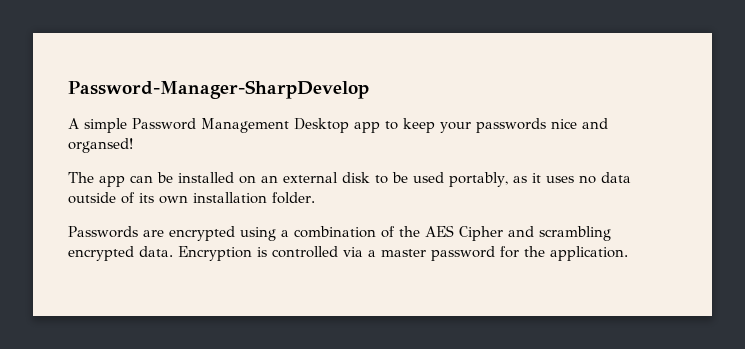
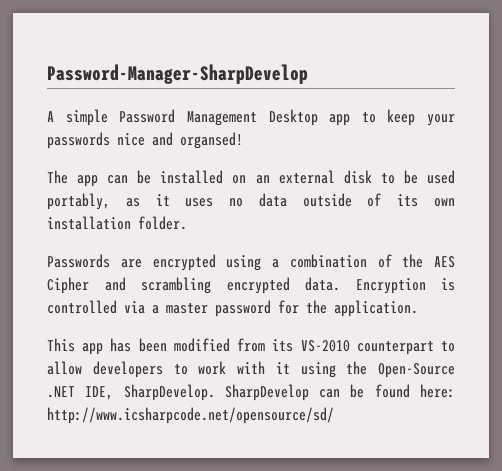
+ This app has been modified from its VS-2010 counterpart to allow developers to work with it using the Open-Source .NET IDE, SharpDevelop. SharpDevelop can be found here: http://www.icsharpcode.net/opensource/sd/

